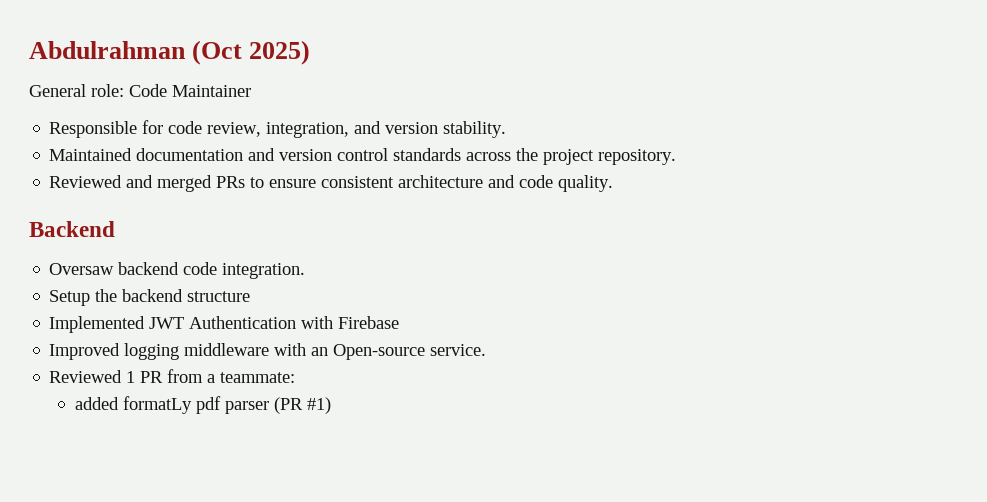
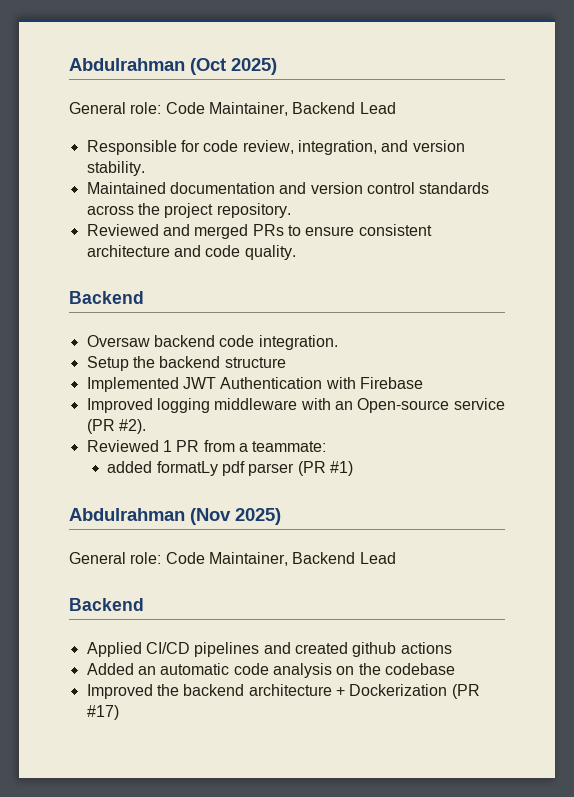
  Abdulrahman (Oct 2025)
- General role: Code Maintainer
+ General role: Code Maintainer, Backend Lead
- Improved logging middleware with an Open-source service.
+ Improved logging middleware with an Open-source service (PR #2).
+ Abdulrahman (Nov 2025)
+ General role: Code Maintainer, Backend Lead
+ Backend
+ Applied CI/CD pipelines and created github actions
+ Added an automatic code analysis on the codebase
+ Improved the backend architecture + Dockerization (PR #17)

